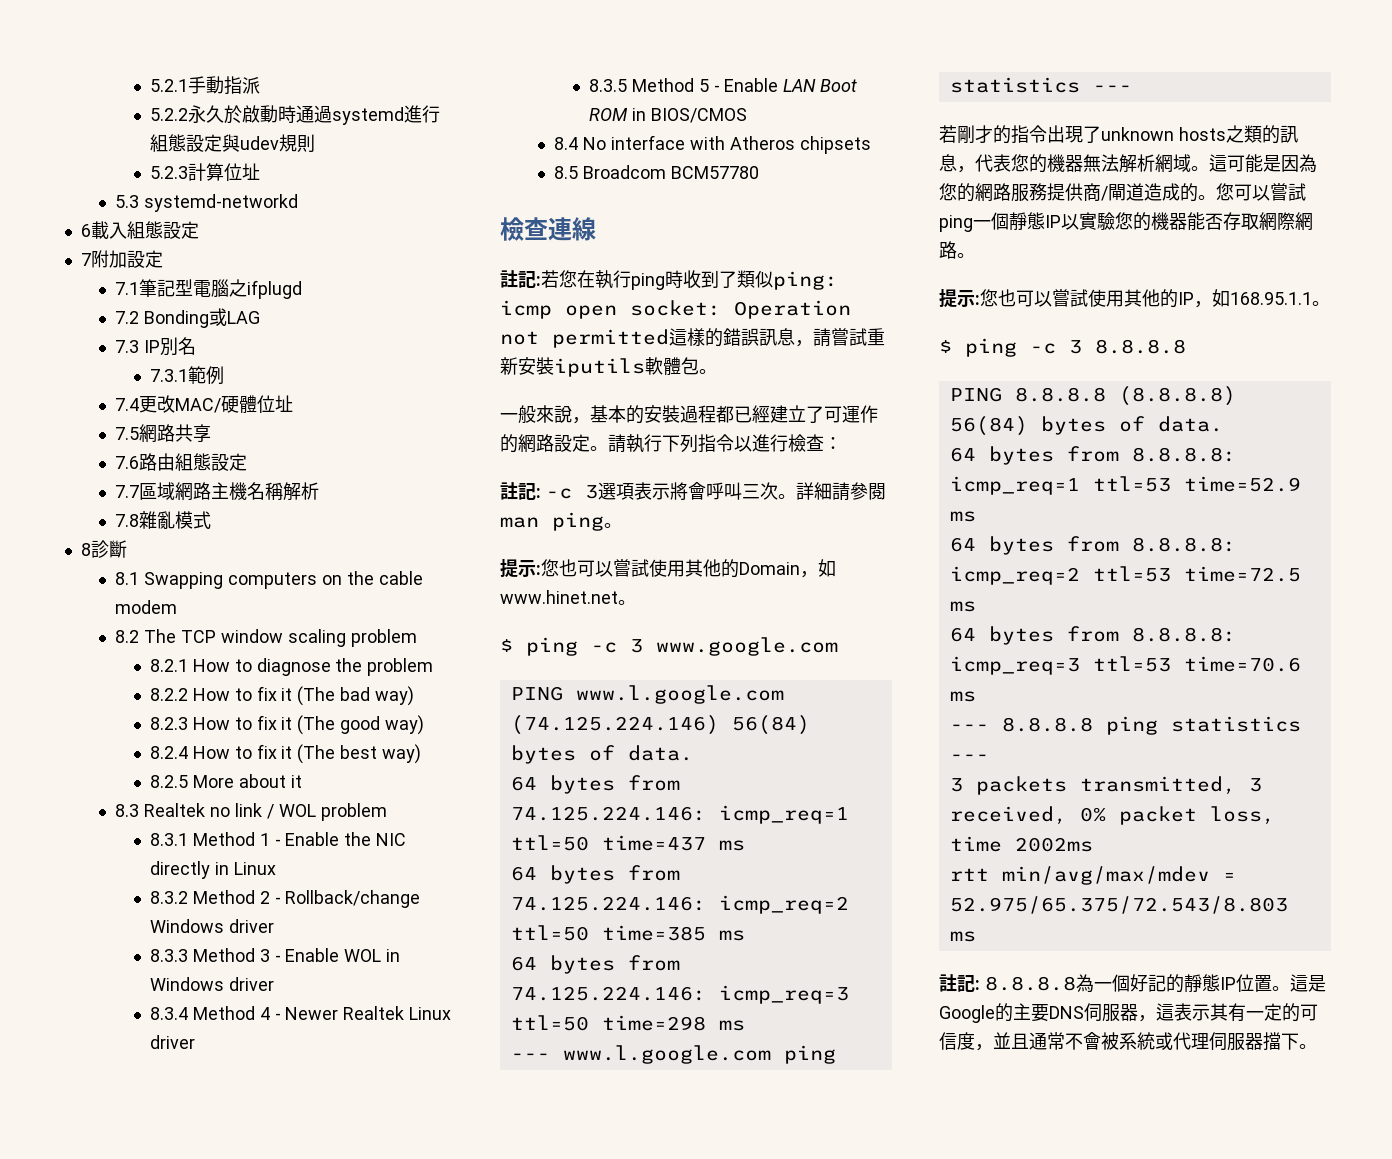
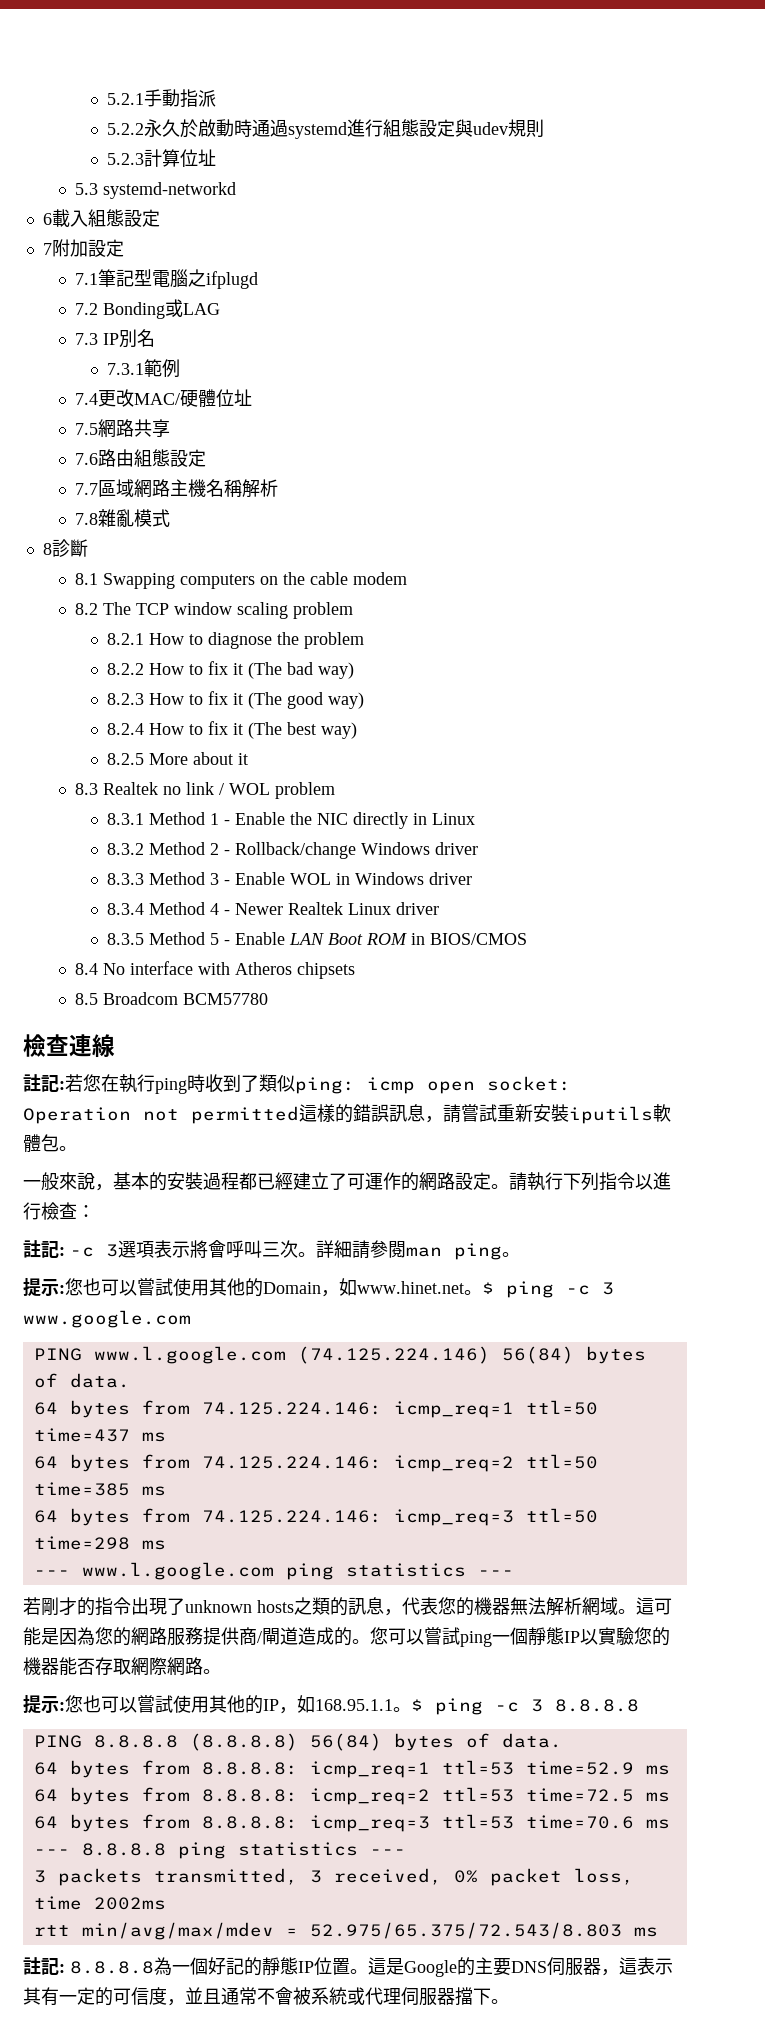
- 提示:您也可以嘗試使用其他的Domain，如www.hinet.net。
- $ ping -c 3 www.google.com
+ 提示:您也可以嘗試使用其他的Domain，如www.hinet.net。$ ping -c 3 www.google.com
- 提示:您也可以嘗試使用其他的IP，如168.95.1.1。
- $ ping -c 3 8.8.8.8
+ 提示:您也可以嘗試使用其他的IP，如168.95.1.1。$ ping -c 3 8.8.8.8

